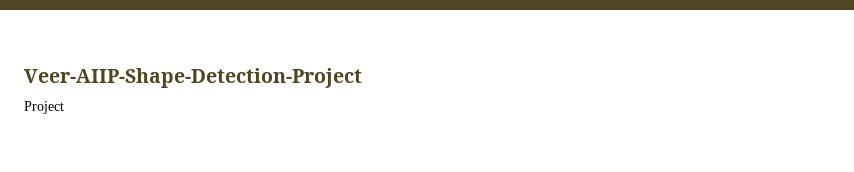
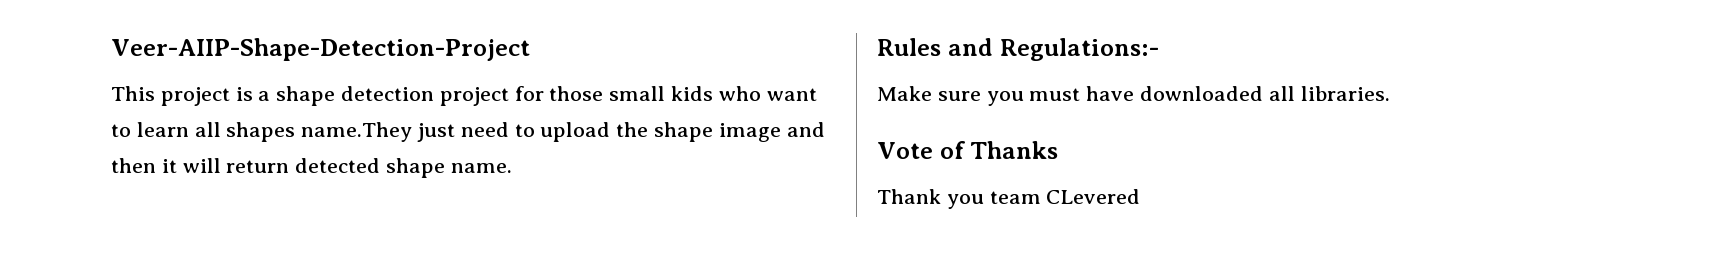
- Project
+ This project is a shape detection project for those small kids who want to learn all shapes name.They just need to upload the shape image and then it will return detected shape name.
+ Rules and Regulations:-
+ Make sure you must have downloaded all libraries.
+ Vote of Thanks
+ Thank you team CLevered

